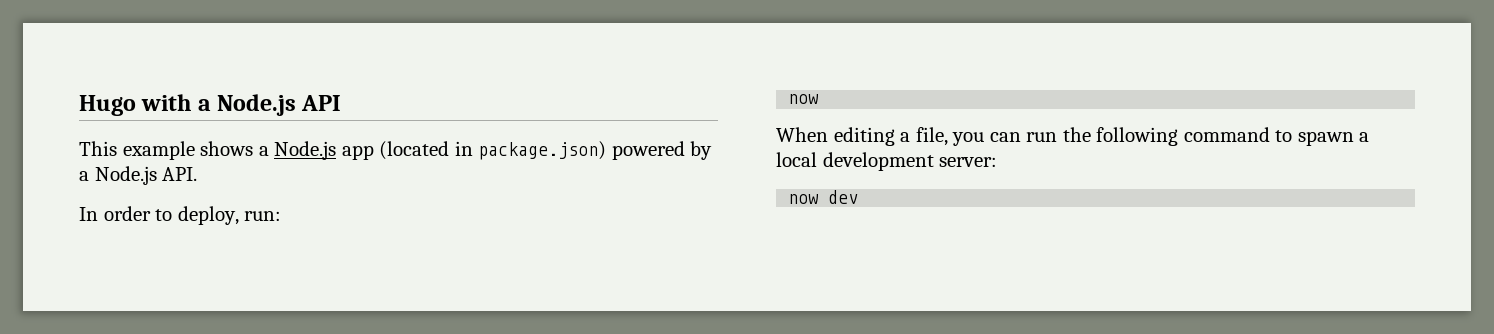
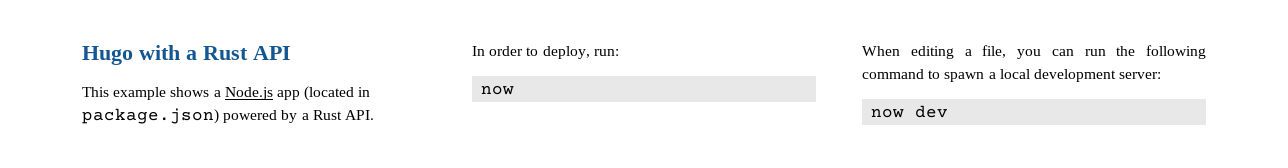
- Hugo with a Node.js API
+ Hugo with a Rust API
- This example shows a Node.js app (located in package.json) powered by a Node.js API.
+ This example shows a Node.js app (located in package.json) powered by a Rust API.

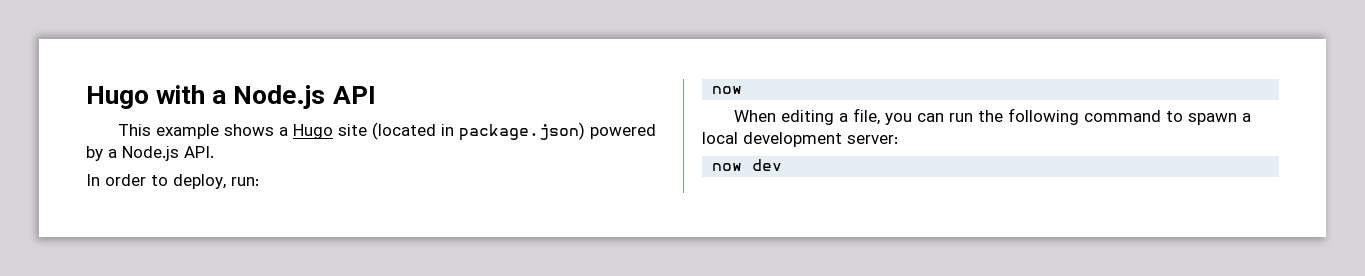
- Hugo with a Rust API
+ Hugo with a Node.js API
- This example shows a Node.js app (located in package.json) powered by a Rust API.
+ This example shows a Hugo site (located in package.json) powered by a Node.js API.

